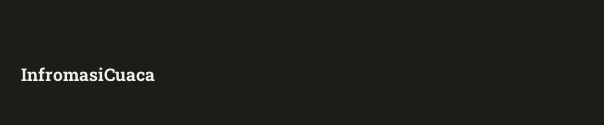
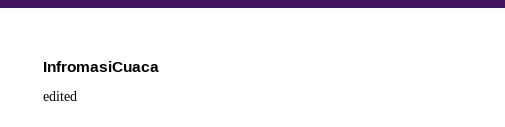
+ edited

